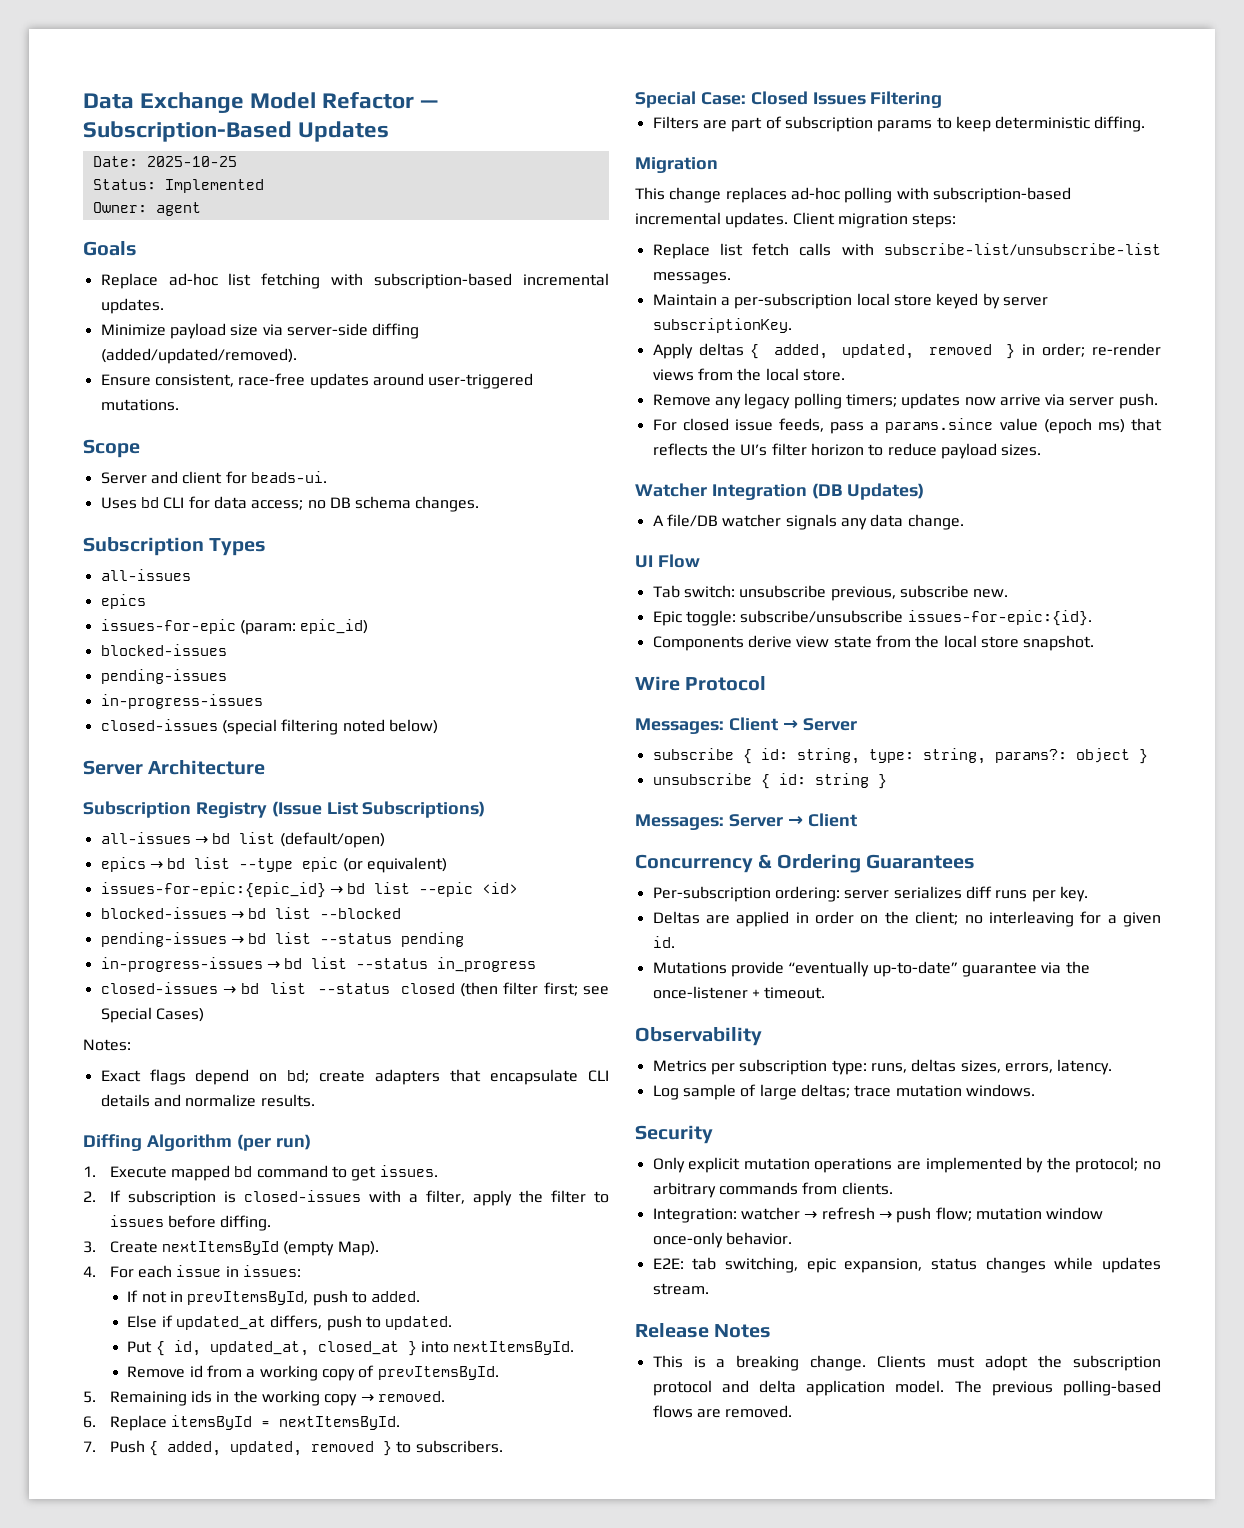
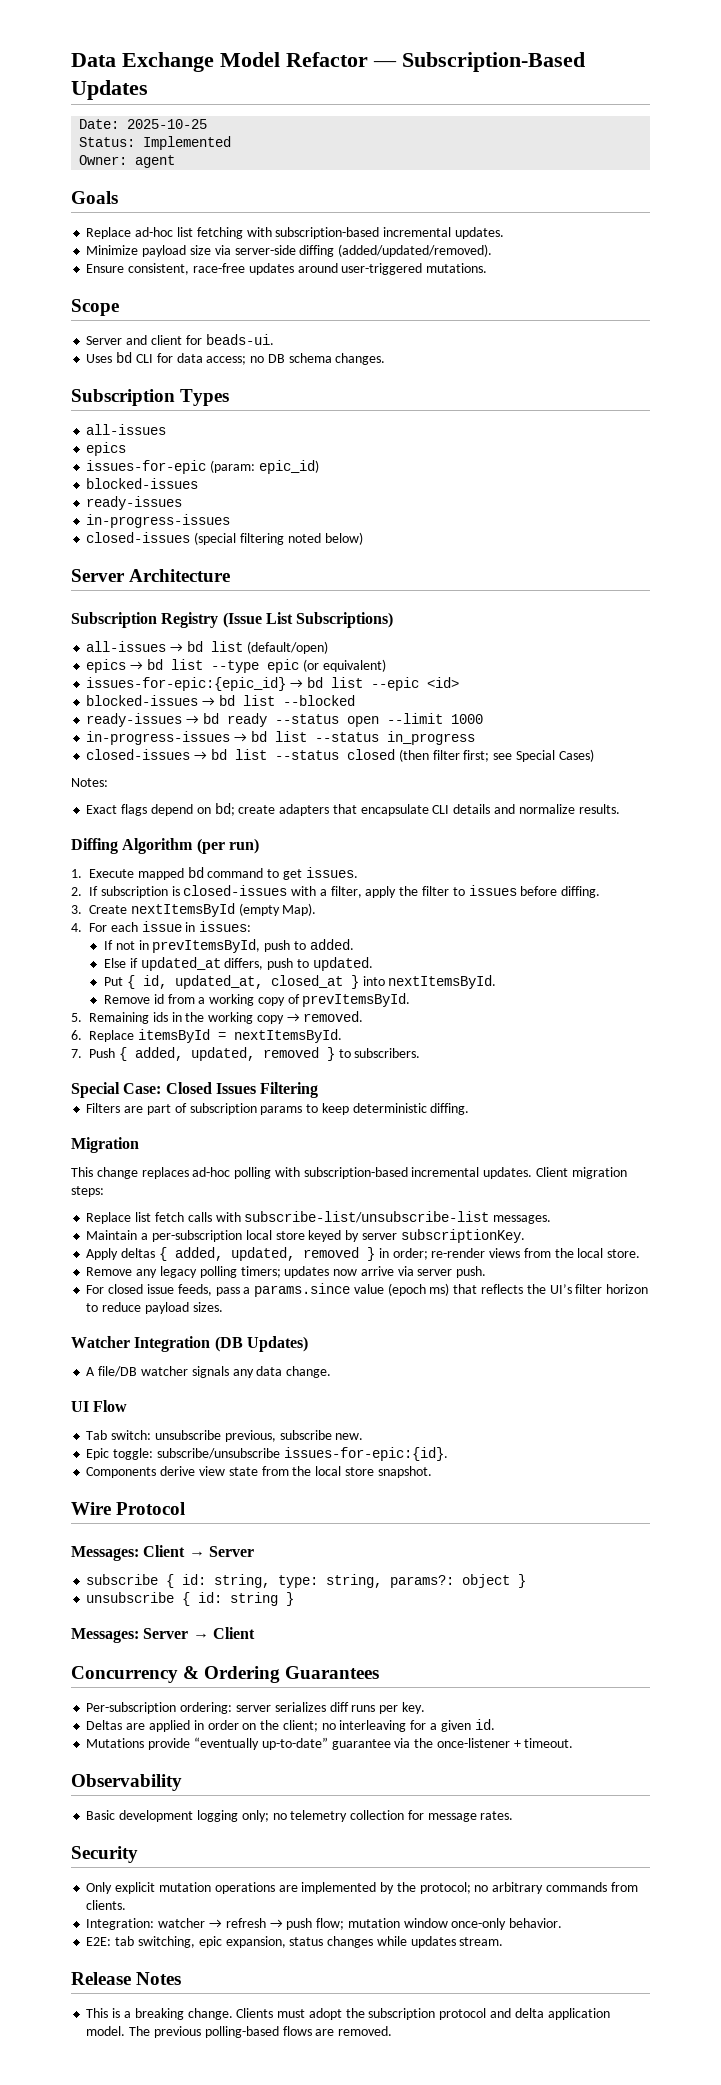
  issues-for-epic (param: epic_id)
  blocked-issues
- pending-issues
+ ready-issues
- pending-issues → bd list --status pending
+ ready-issues → bd ready --status open --limit 1000
- Metrics per subscription type: runs, deltas sizes, errors, latency.
- Log sample of large deltas; trace mutation windows.
+ Basic development logging only; no telemetry collection for message rates.

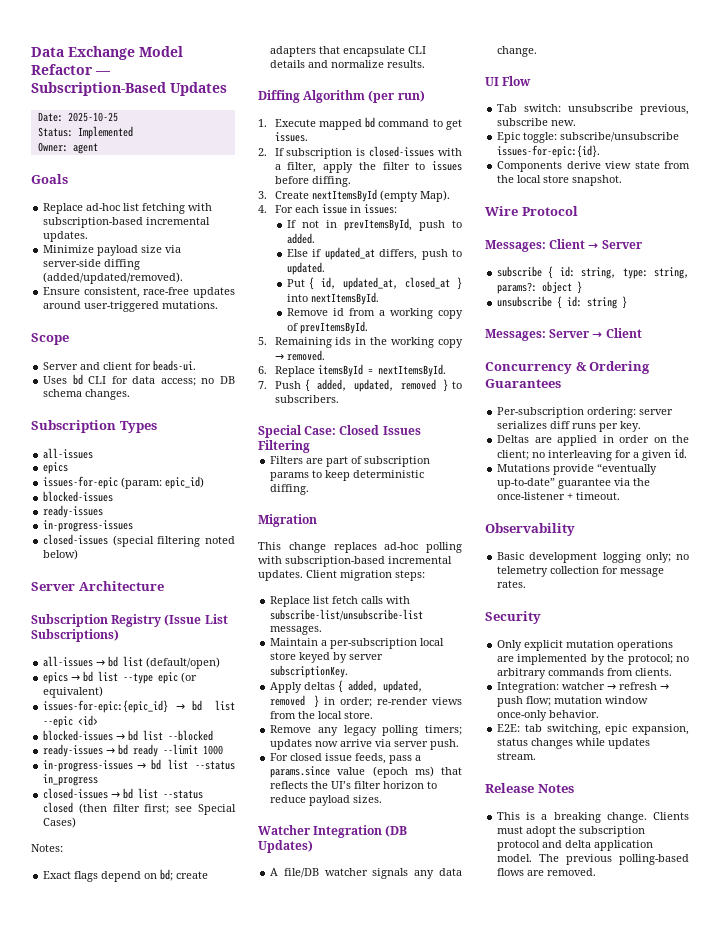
- ready-issues → bd ready --status open --limit 1000
+ ready-issues → bd ready --limit 1000

